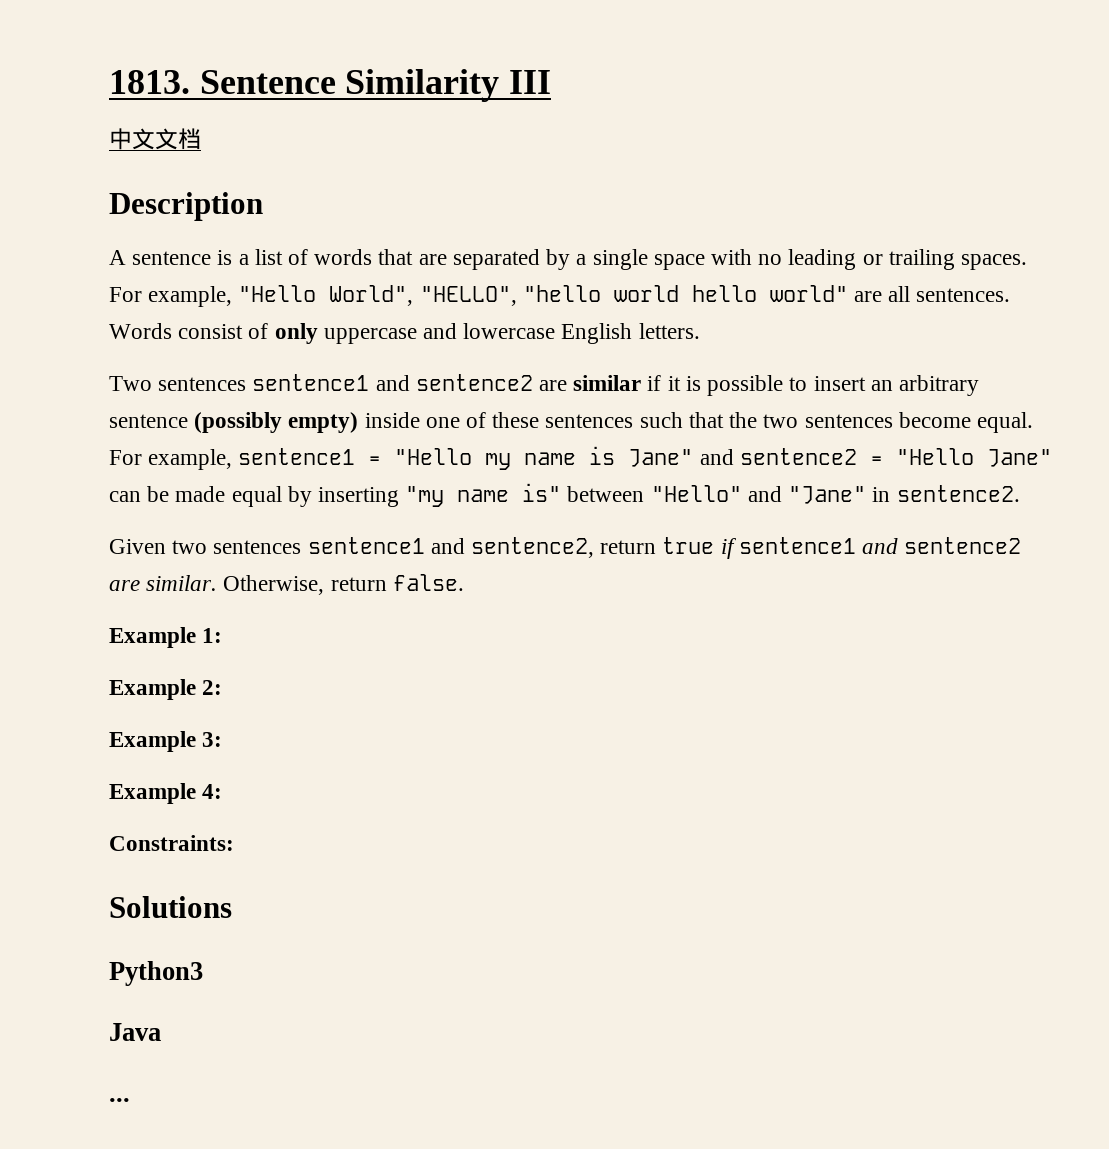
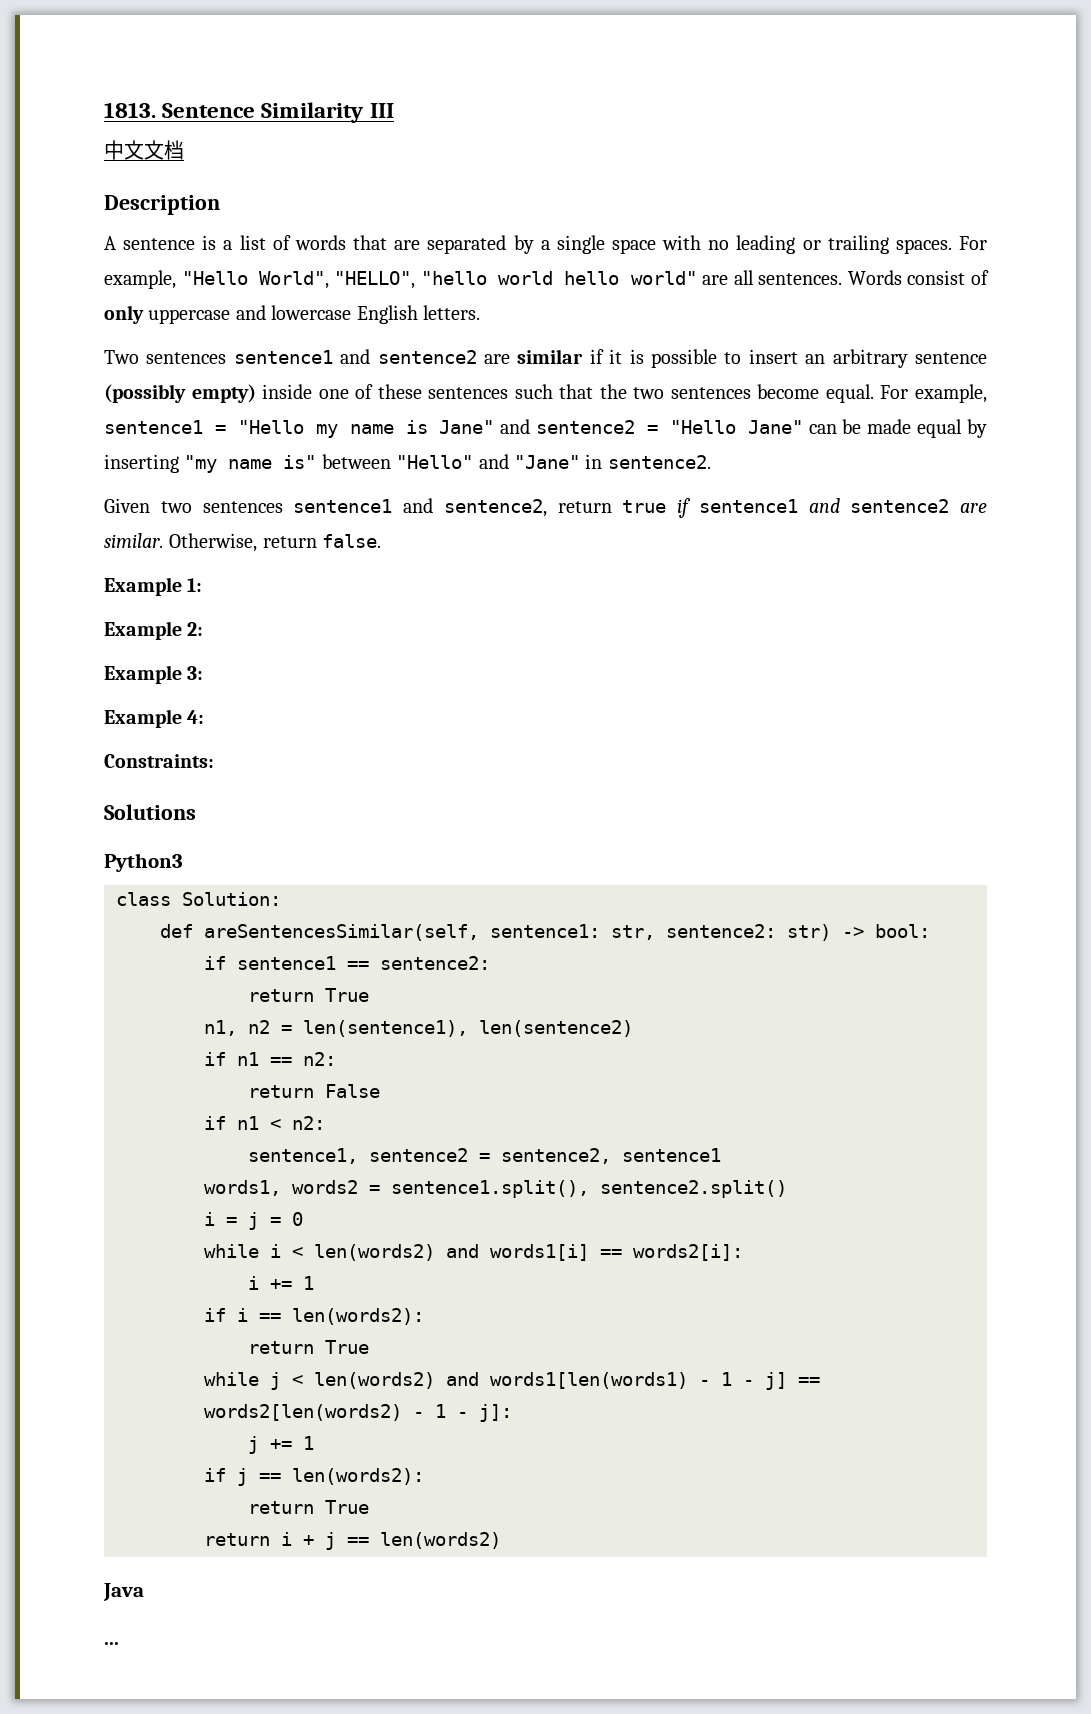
+ class Solution:
+ def areSentencesSimilar(self, sentence1: str, sentence2: str) -> bool:
+ if sentence1 == sentence2:
+ return True
+ n1, n2 = len(sentence1), len(sentence2)
+ if n1 == n2:
+ return False
+ if n1 < n2:
+ sentence1, sentence2 = sentence2, sentence1
+ words1, words2 = sentence1.split(), sentence2.split()
+ i = j = 0
+ while i < len(words2) and words1[i] == words2[i]:
+ i += 1
+ if i == len(words2):
+ return True
+ while j < len(words2) and words1[len(words1) - 1 - j] == words2[len(words2) - 1 - j]:
+ j += 1
+ if j == len(words2):
+ return True
+ return i + j == len(words2)

